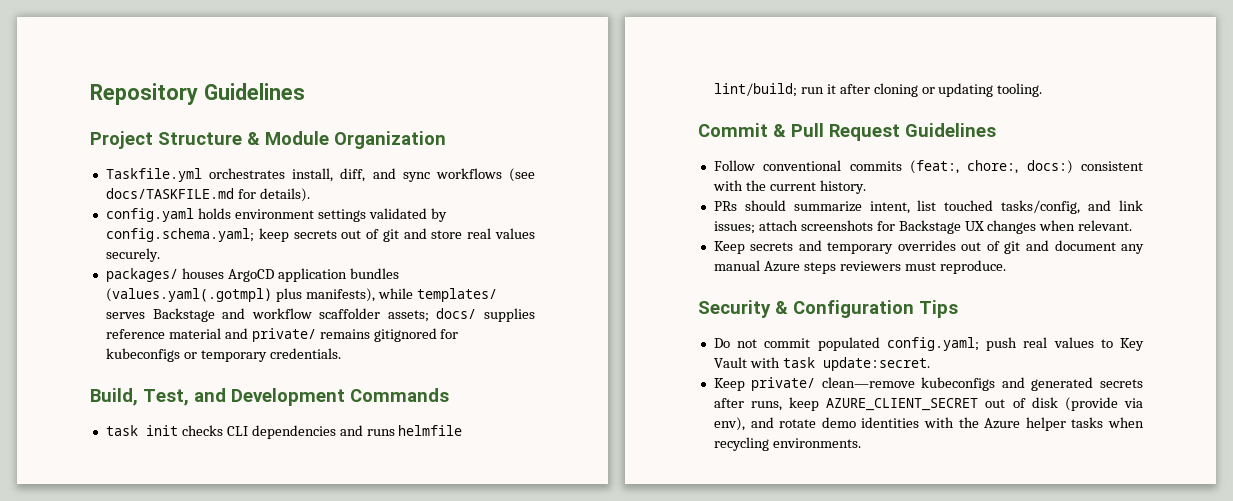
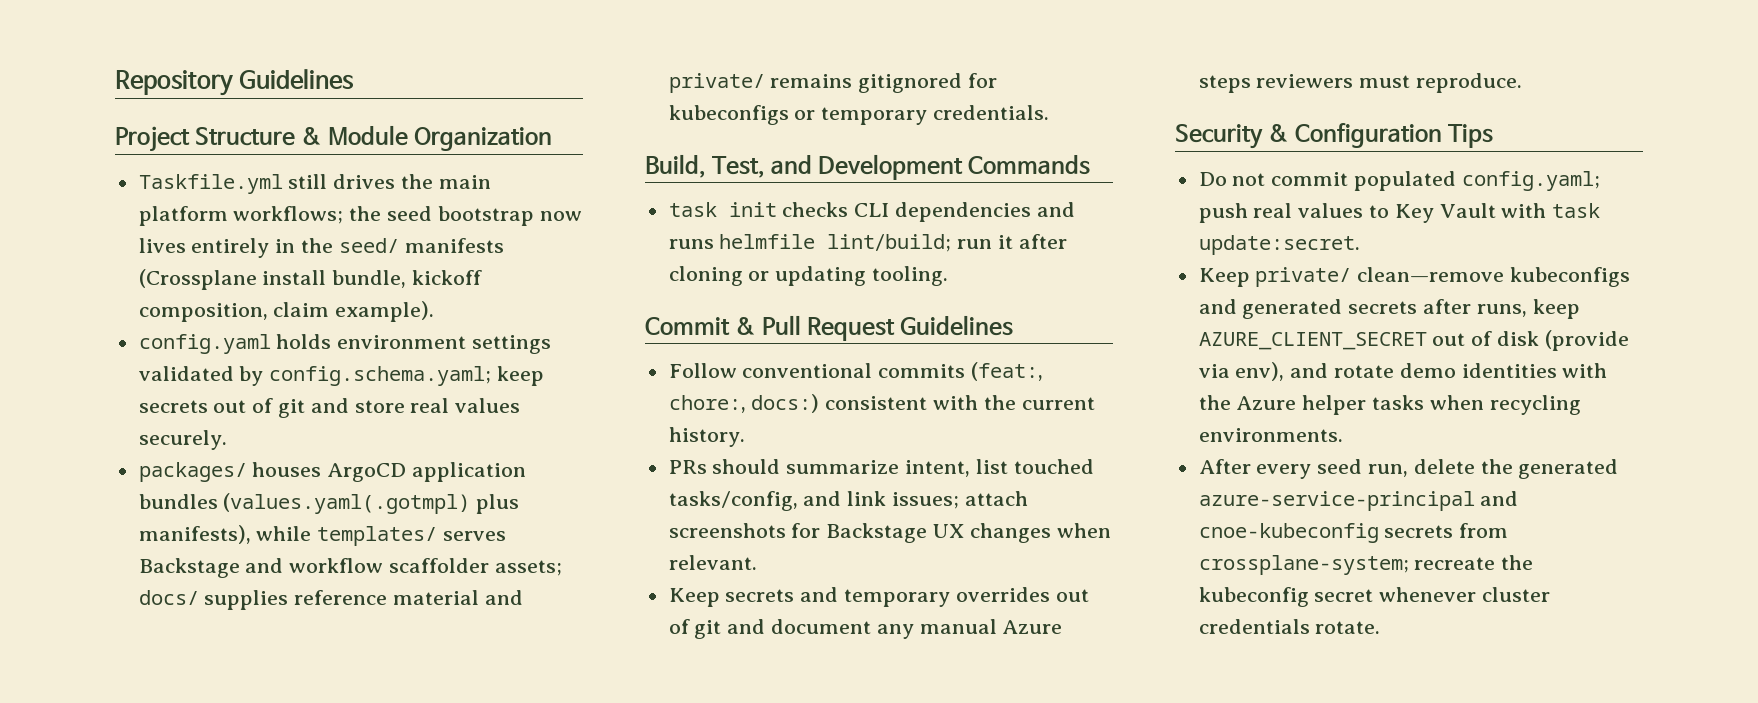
- Taskfile.yml orchestrates install, diff, and sync workflows (see docs/TASKFILE.md for details).
+ Taskfile.yml still drives the main platform workflows; the seed bootstrap now lives entirely in the seed/ manifests (Crossplane install bundle, kickoff composition, claim example).
+ After every seed run, delete the generated azure-service-principal and cnoe-kubeconfig secrets from crossplane-system; recreate the kubeconfig secret whenever cluster credentials rotate.

